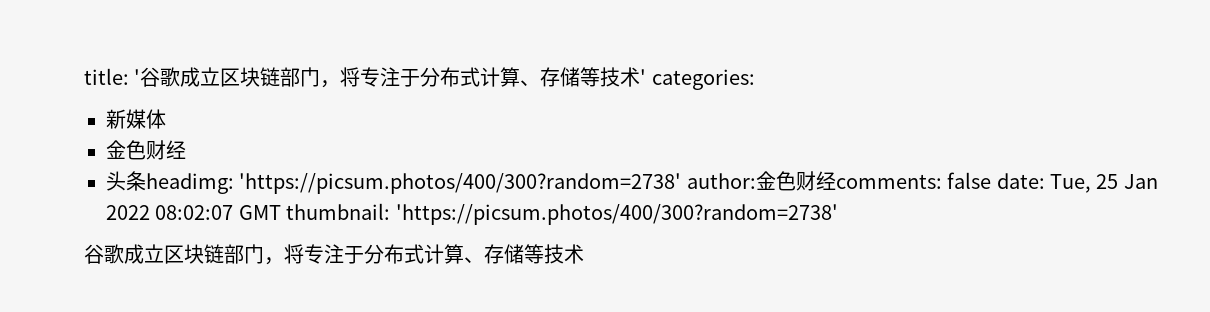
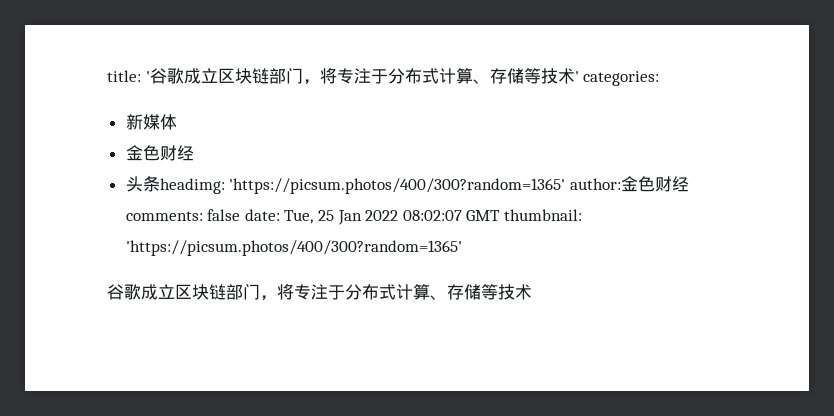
- 头条headimg: 'https://picsum.photos/400/300?random=2738' author:金色财经comments: false date: Tue, 25 Jan 2022 08:02:07 GMT thumbnail: 'https://picsum.photos/400/300?random=2738'
+ 头条headimg: 'https://picsum.photos/400/300?random=1365' author:金色财经comments: false date: Tue, 25 Jan 2022 08:02:07 GMT thumbnail: 'https://picsum.photos/400/300?random=1365'

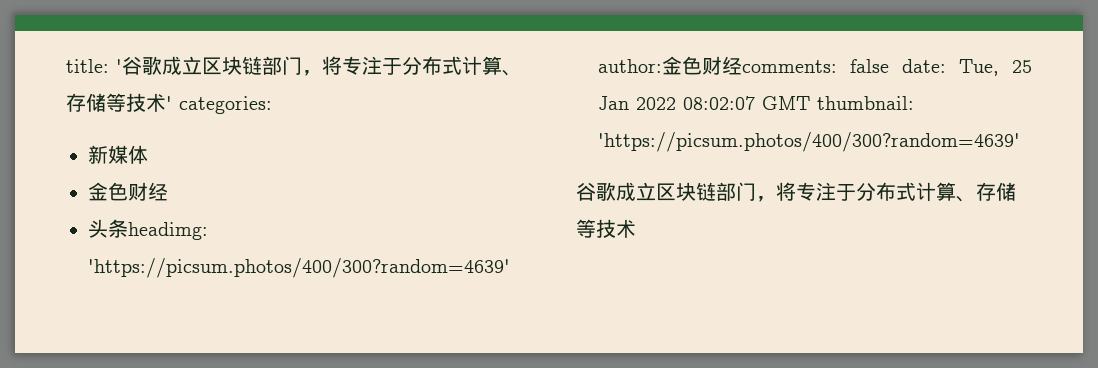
- 头条headimg: 'https://picsum.photos/400/300?random=1365' author:金色财经comments: false date: Tue, 25 Jan 2022 08:02:07 GMT thumbnail: 'https://picsum.photos/400/300?random=1365'
+ 头条headimg: 'https://picsum.photos/400/300?random=4639' author:金色财经comments: false date: Tue, 25 Jan 2022 08:02:07 GMT thumbnail: 'https://picsum.photos/400/300?random=4639'

